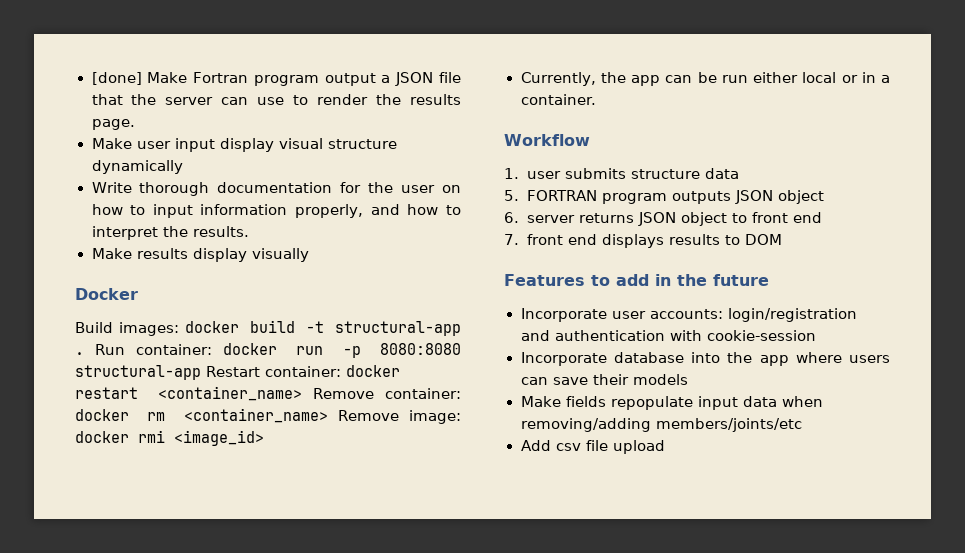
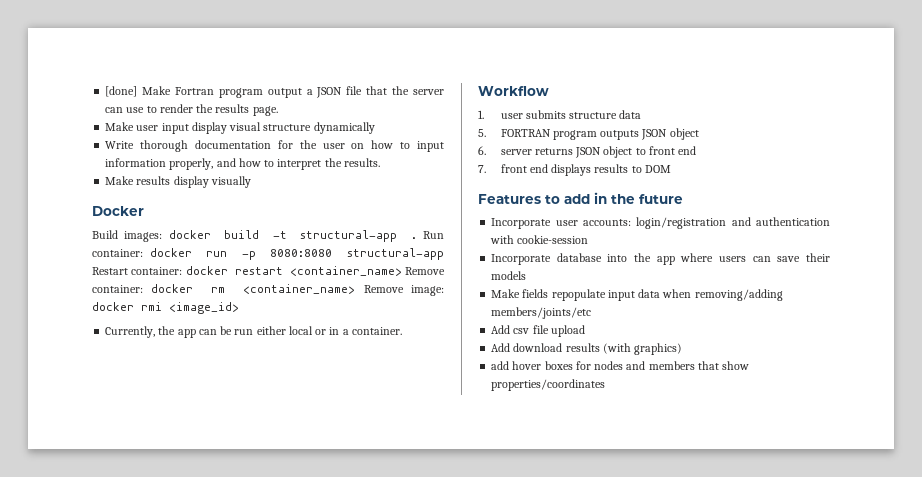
+ Add download results (with graphics)
+ add hover boxes for nodes and members that show properties/coordinates

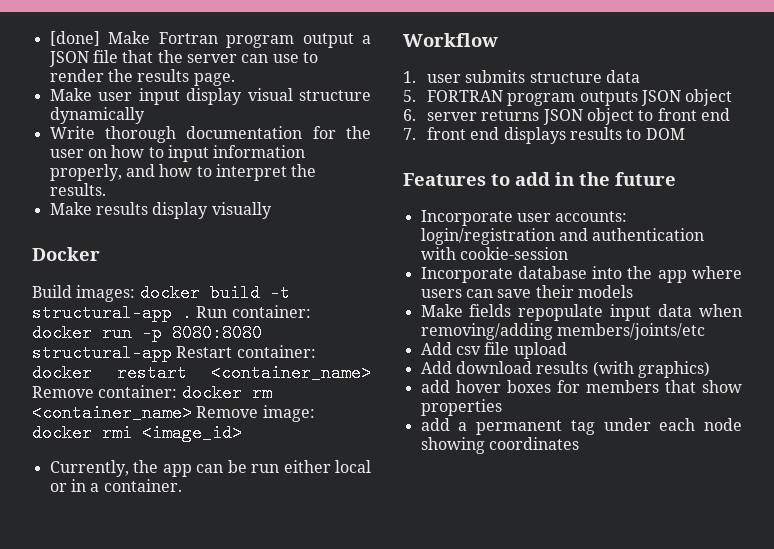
- add hover boxes for nodes and members that show properties/coordinates
+ add hover boxes for members that show properties
+ add a permanent tag under each node showing coordinates

